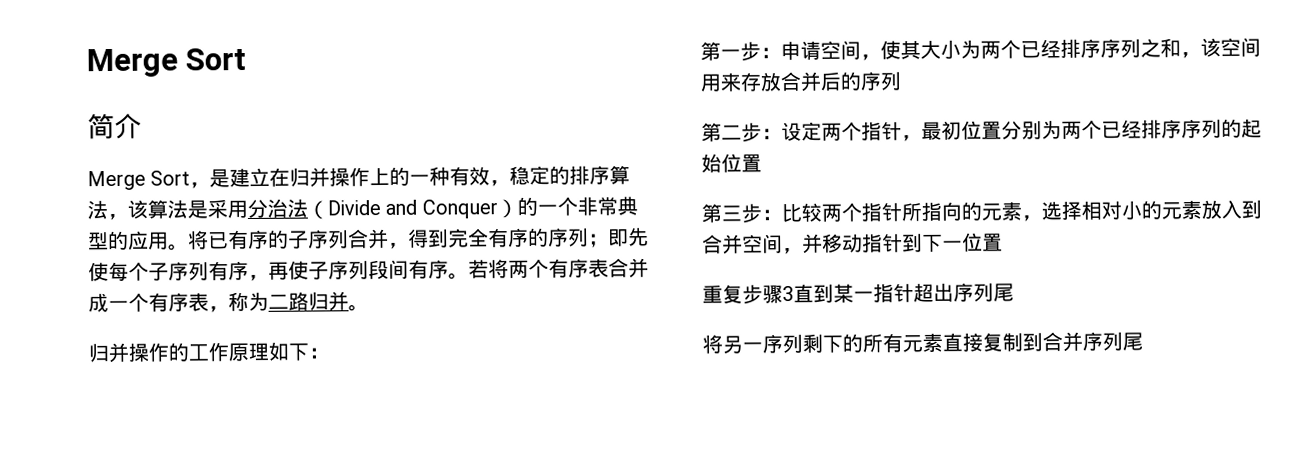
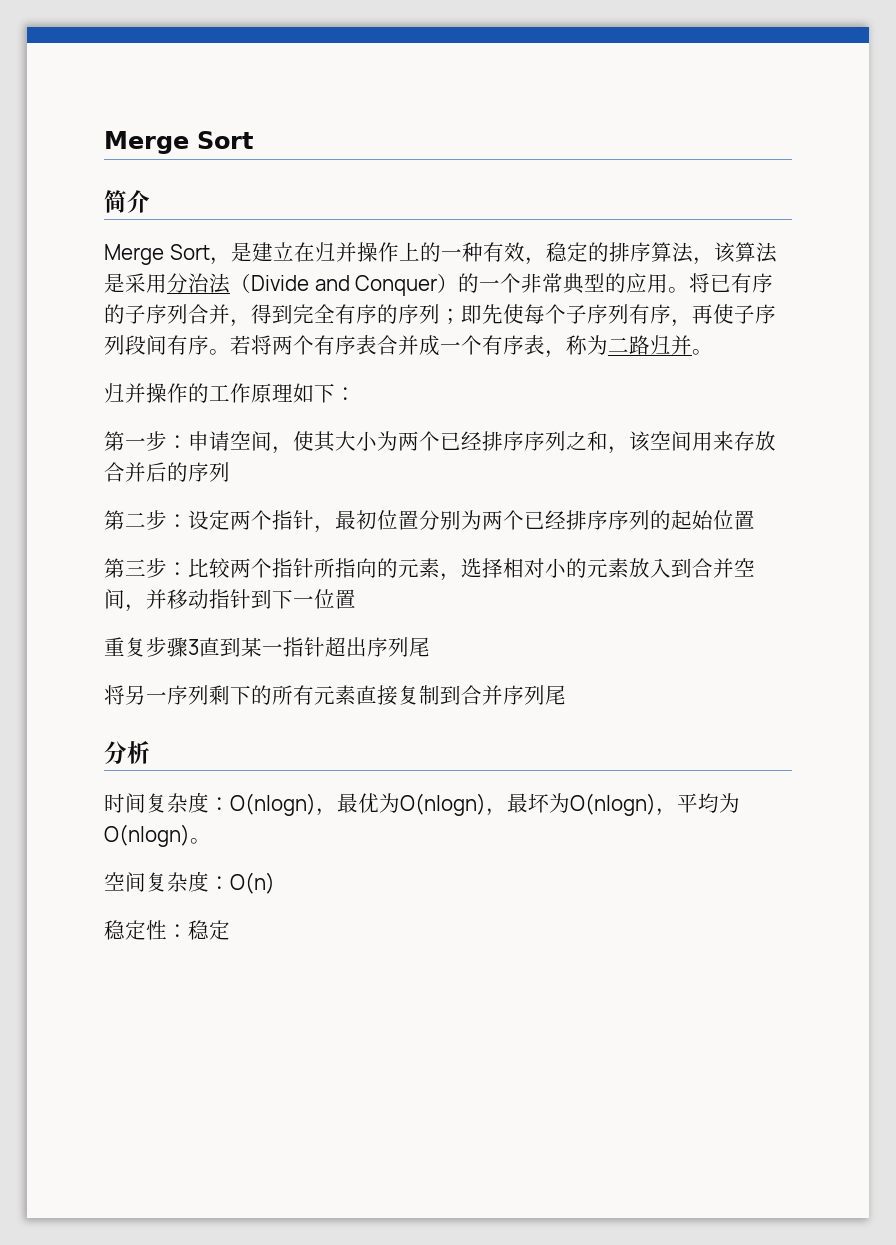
+ 分析
+ 时间复杂度：O(nlogn)，最优为O(nlogn)，最坏为O(nlogn)，平均为O(nlogn)。
+ 空间复杂度：O(n)
+ 稳定性：稳定

